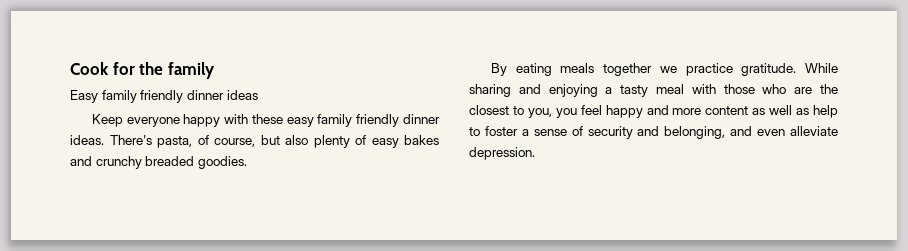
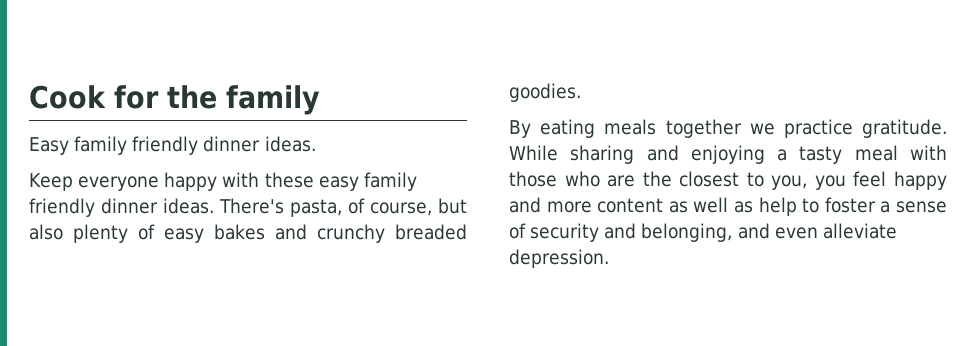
- Easy family friendly dinner ideas
+ Easy family friendly dinner ideas.

